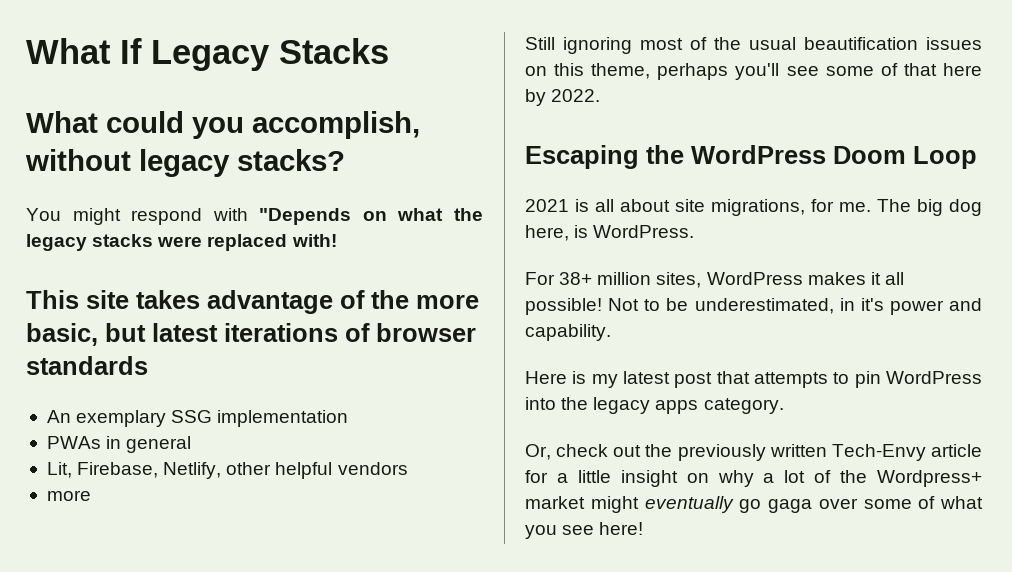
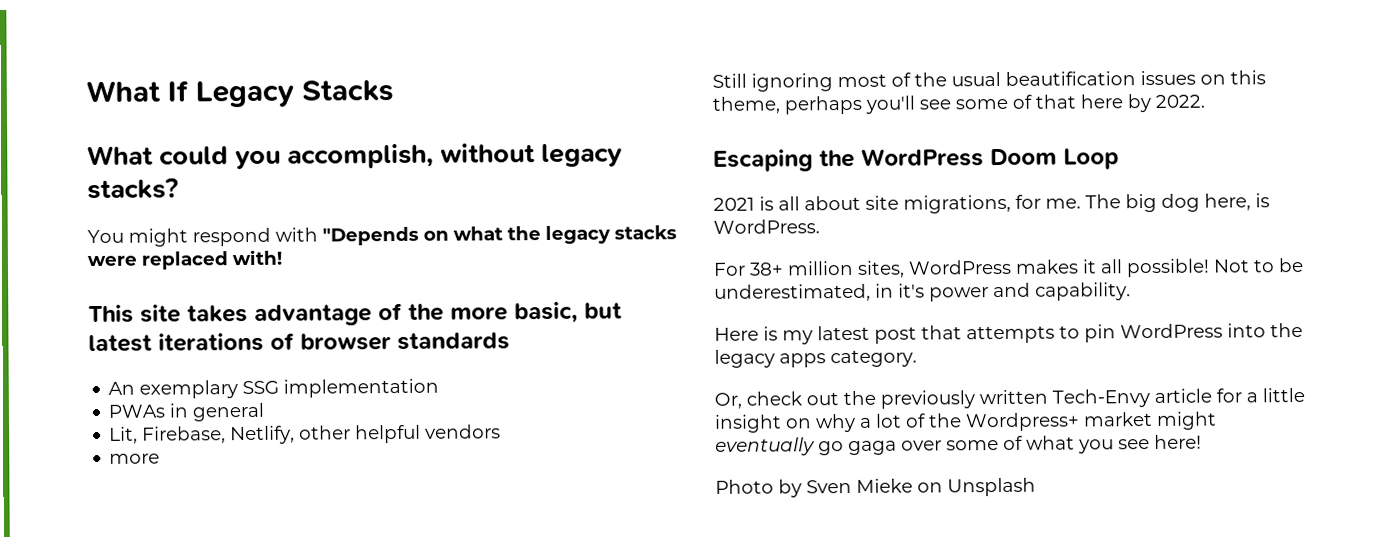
+ Photo by Sven Mieke on Unsplash

